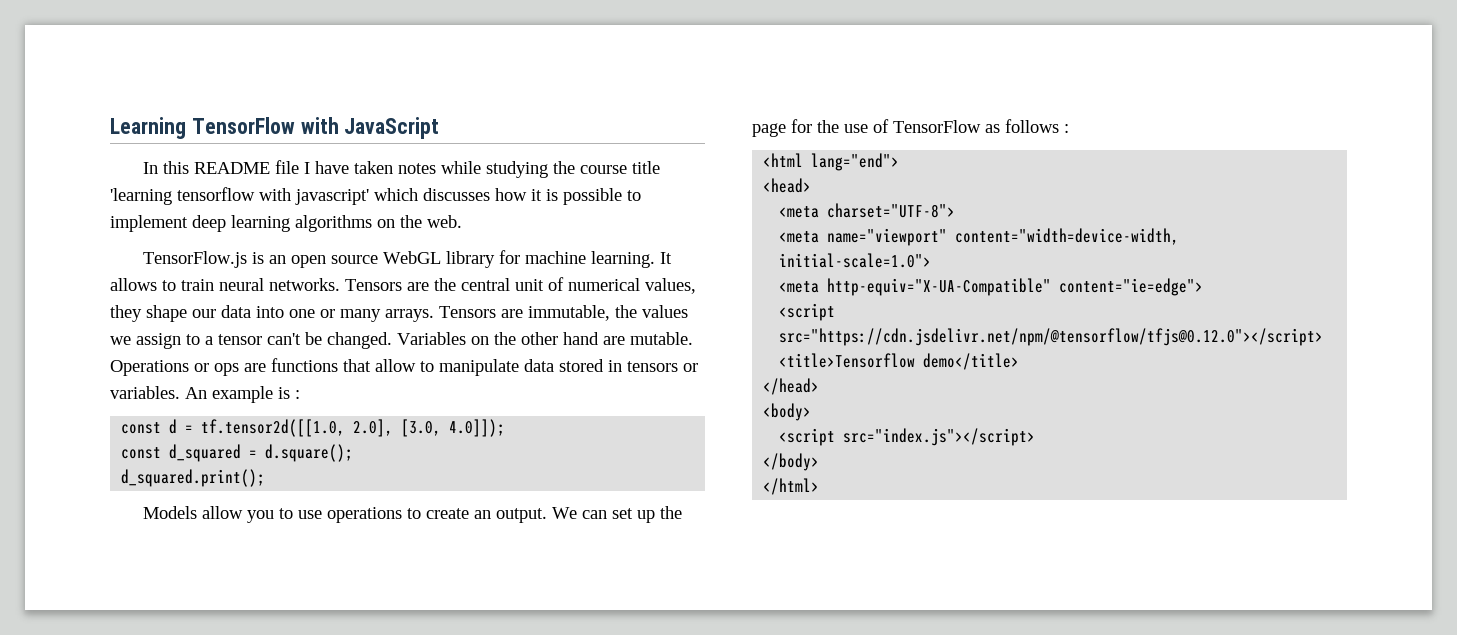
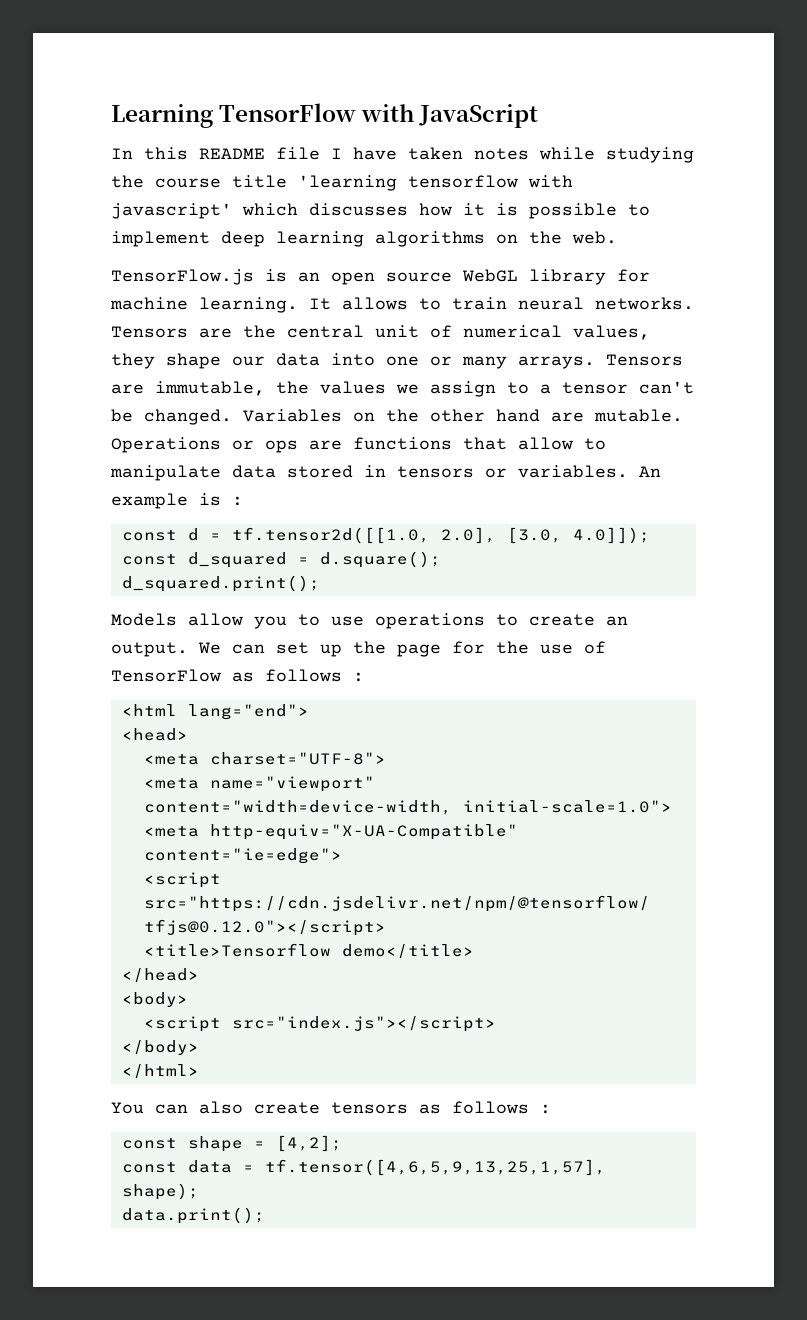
+ You can also create tensors as follows :
+ const shape = [4,2];
+ const data = tf.tensor([4,6,5,9,13,25,1,57], shape);
+ data.print();

